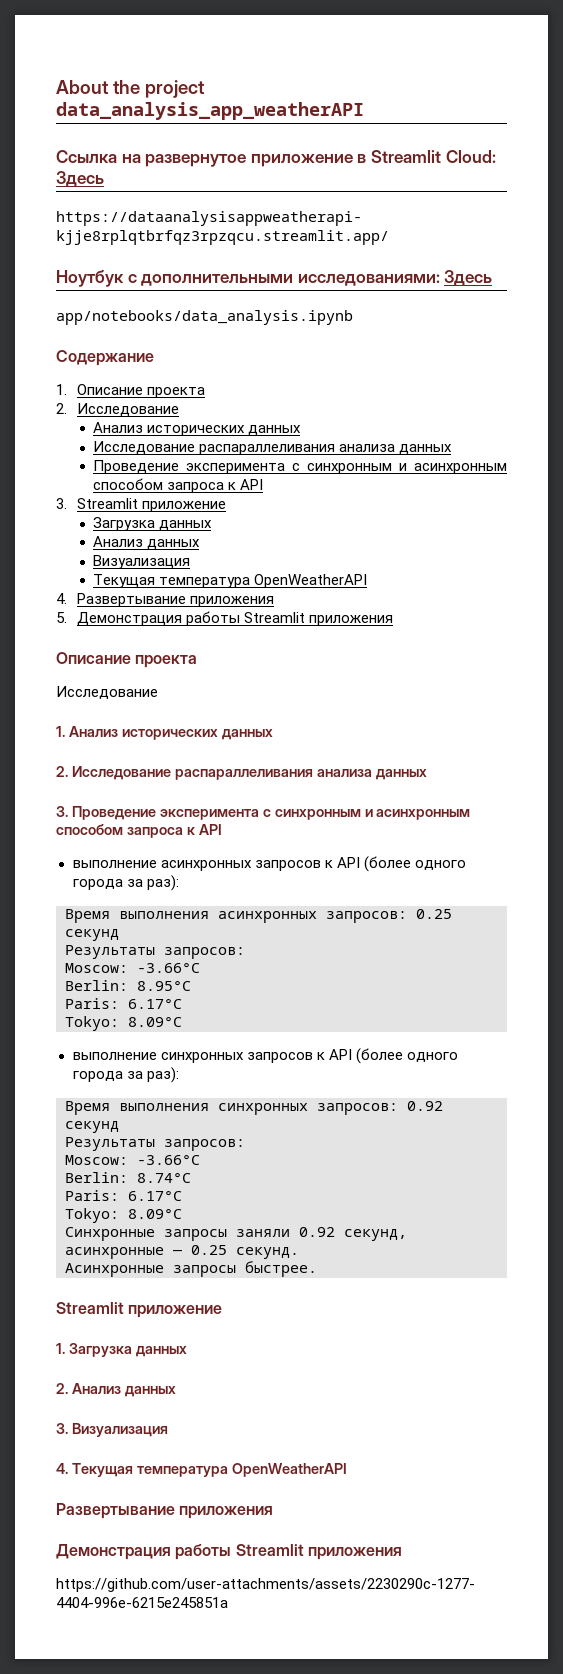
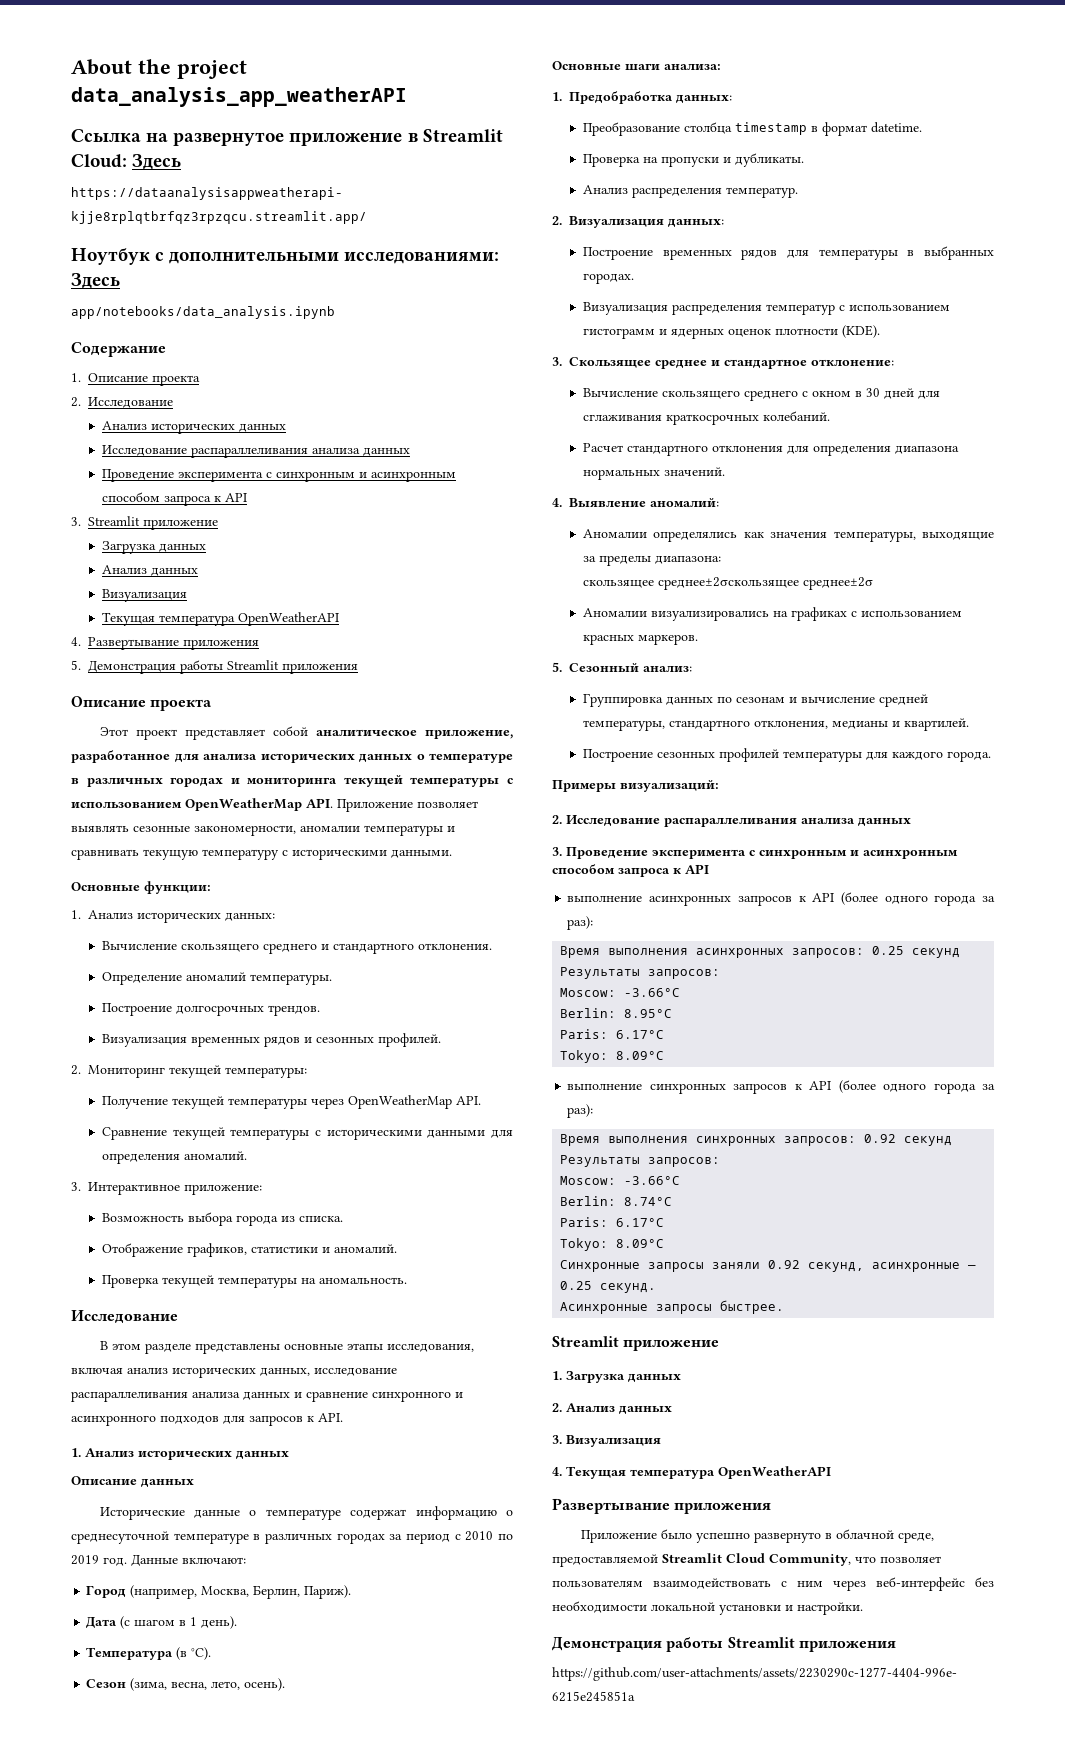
  5. Демонстрация работы Streamlit приложения
  Описание проекта
+ Этот проект представляет собой аналитическое приложение, разработанное для анализа исторических данных о температуре в различных городах и мониторинга текущей температуры с использованием OpenWeatherMap API. Приложение позволяет выявлять сезонные закономерности, аномалии температуры и сравнивать текущую температуру с историческими данными.
+ Основные функции:
+ 1. Анализ исторических данных:
+ Вычисление скользящего среднего и стандартного отклонения.
+ Определение аномалий температуры.
+ Построение долгосрочных трендов.
+ Визуализация временных рядов и сезонных профилей.
+ 2. Мониторинг текущей температуры:
+ Получение текущей температуры через OpenWeatherMap API.
+ Сравнение текущей температуры с историческими данными для определения аномалий.
+ 3. Интерактивное приложение:
+ Возможность выбора города из списка.
+ Отображение графиков, статистики и аномалий.
+ Проверка текущей температуры на аномальность.
  Исследование
+ В этом разделе представлены основные этапы исследования, включая анализ исторических данных, исследование распараллеливания анализа данных и сравнение синхронного и асинхронного подходов для запросов к API.
  1. Анализ исторических данных
+ Описание данных
+ Исторические данные о температуре содержат информацию о среднесуточной температуре в различных городах за период с 2010 по 2019 год. Данные включают:
+ Город (например, Москва, Берлин, Париж).
+ Дата (с шагом в 1 день).
+ Температура (в °C).
+ Сезон (зима, весна, лето, осень).
+ Основные шаги анализа:
+ 1. Предобработка данных:
+ Преобразование столбца timestamp в формат datetime.
+ Проверка на пропуски и дубликаты.
+ Анализ распределения температур.
+ 2. Визуализация данных:
+ Построение временных рядов для температуры в выбранных городах.
+ Визуализация распределения температур с использованием гистограмм и ядерных оценок плотности (KDE).
+ 3. Скользящее среднее и стандартное отклонение:
+ Вычисление скользящего среднего с окном в 30 дней для сглаживания краткосрочных колебаний.
+ Расчет стандартного отклонения для определения диапазона нормальных значений.
+ 4. Выявление аномалий:
+ Аномалии определялись как значения температуры, выходящие за пределы диапазона:
+ скользящее среднее±2σскользящее среднее±2σ
+ Аномалии визуализировались на графиках с использованием красных маркеров.
+ 5. Сезонный анализ:
+ Группировка данных по сезонам и вычисление средней температуры, стандартного отклонения, медианы и квартилей.
+ Построение сезонных профилей температуры для каждого города.
+ Примеры визуализаций:
+ Приложение было успешно развернуто в облачной среде, предоставляемой Streamlit Cloud Community, что позволяет пользователям взаимодействовать с ним через веб-интерфейс без необходимости локальной установки и настройки.

